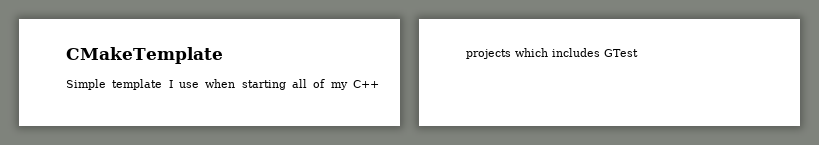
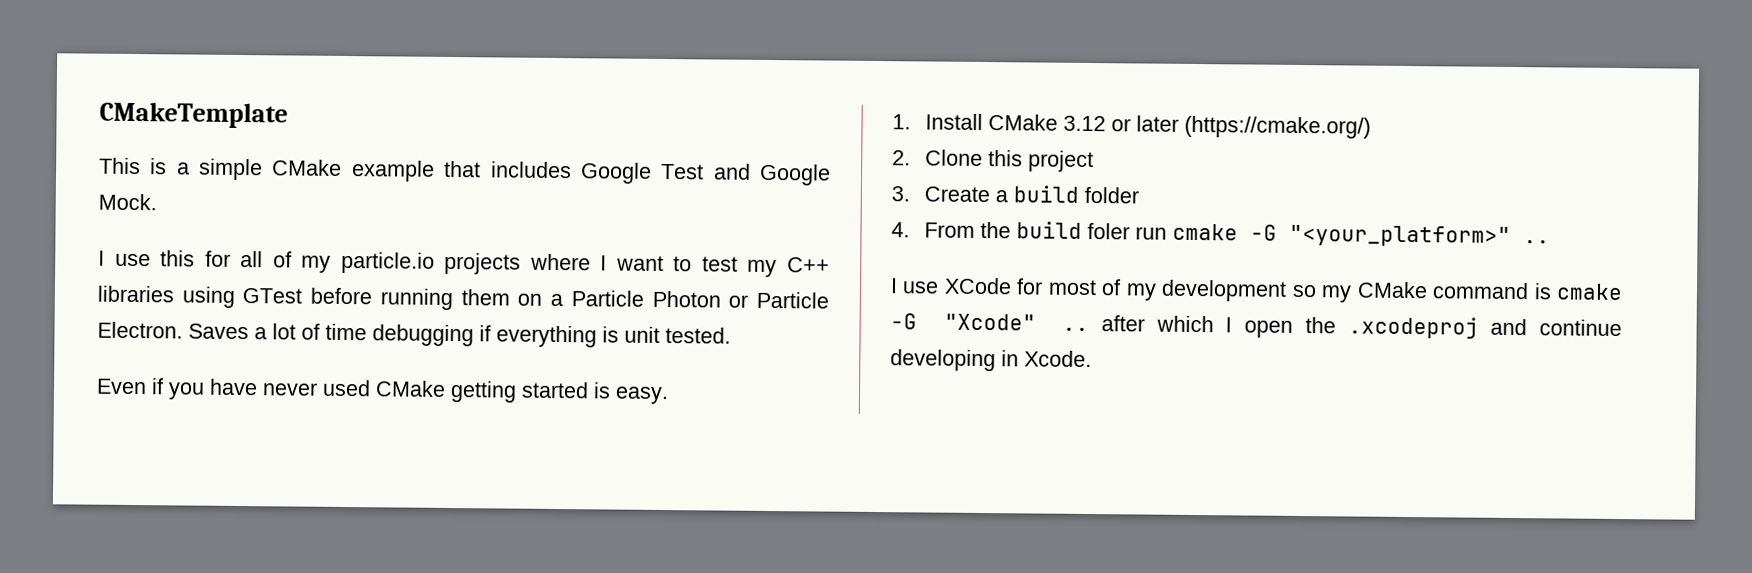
- Simple template I use when starting all of my C++ projects which includes GTest
+ This is a simple CMake example that includes Google Test and Google Mock.
+ I use this for all of my particle.io projects where I want to test my C++ libraries using GTest before running them on a Particle Photon or Particle Electron. Saves a lot of time debugging if everything is unit tested.
+ Even if you have never used CMake getting started is easy.
+ 1. Install CMake 3.12 or later (https://cmake.org/)
+ 2. Clone this project
+ 3. Create a build folder
+ 4. From the build foler run cmake -G "<your_platform>" ..
+ I use XCode for most of my development so my CMake command is cmake -G "Xcode" .. after which I open the .xcodeproj and continue developing in Xcode.

